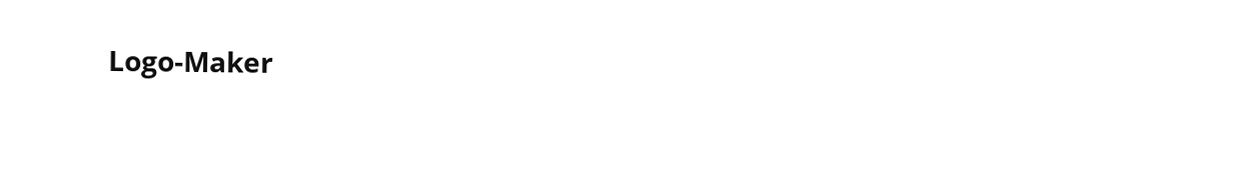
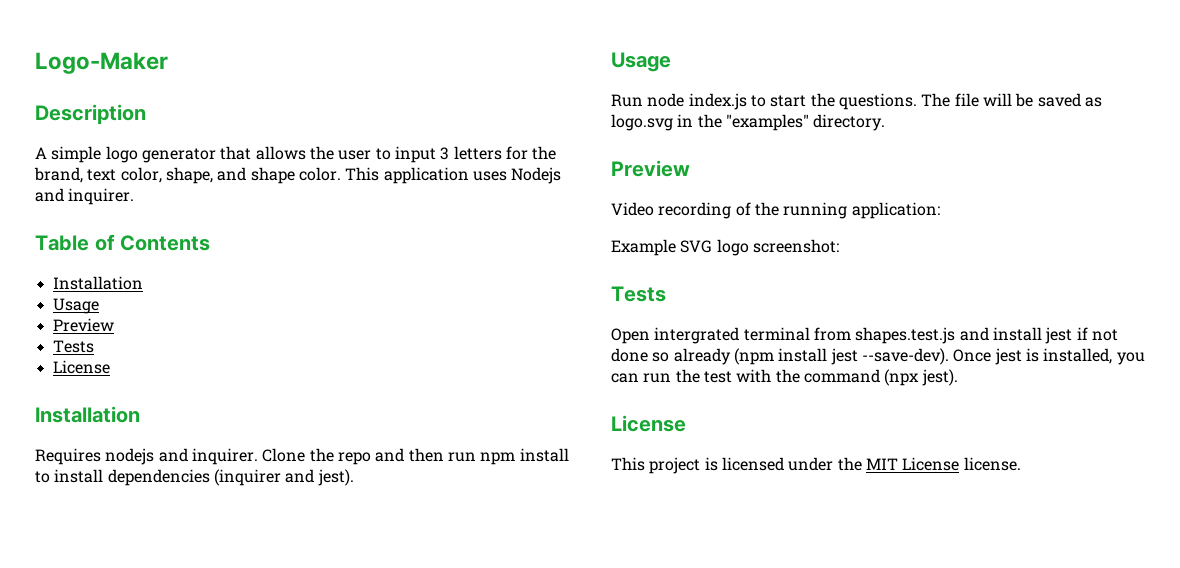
+ Description
+ A simple logo generator that allows the user to input 3 letters for the brand, text color, shape, and shape color. This application uses Nodejs and inquirer.
+ Table of Contents
+ Installation
+ Usage
+ Preview
+ Tests
+ License
+ Installation
+ Requires nodejs and inquirer. Clone the repo and then run npm install to install dependencies (inquirer and jest).
+ Usage
+ Run node index.js to start the questions. The file will be saved as logo.svg in the "examples" directory.
+ Preview
+ Video recording of the running application:
+ Example SVG logo screenshot:
+ Tests
+ Open intergrated terminal from shapes.test.js and install jest if not done so already (npm install jest --save-dev). Once jest is installed, you can run the test with the command (npx jest).
+ License
+ This project is licensed under the MIT License license.

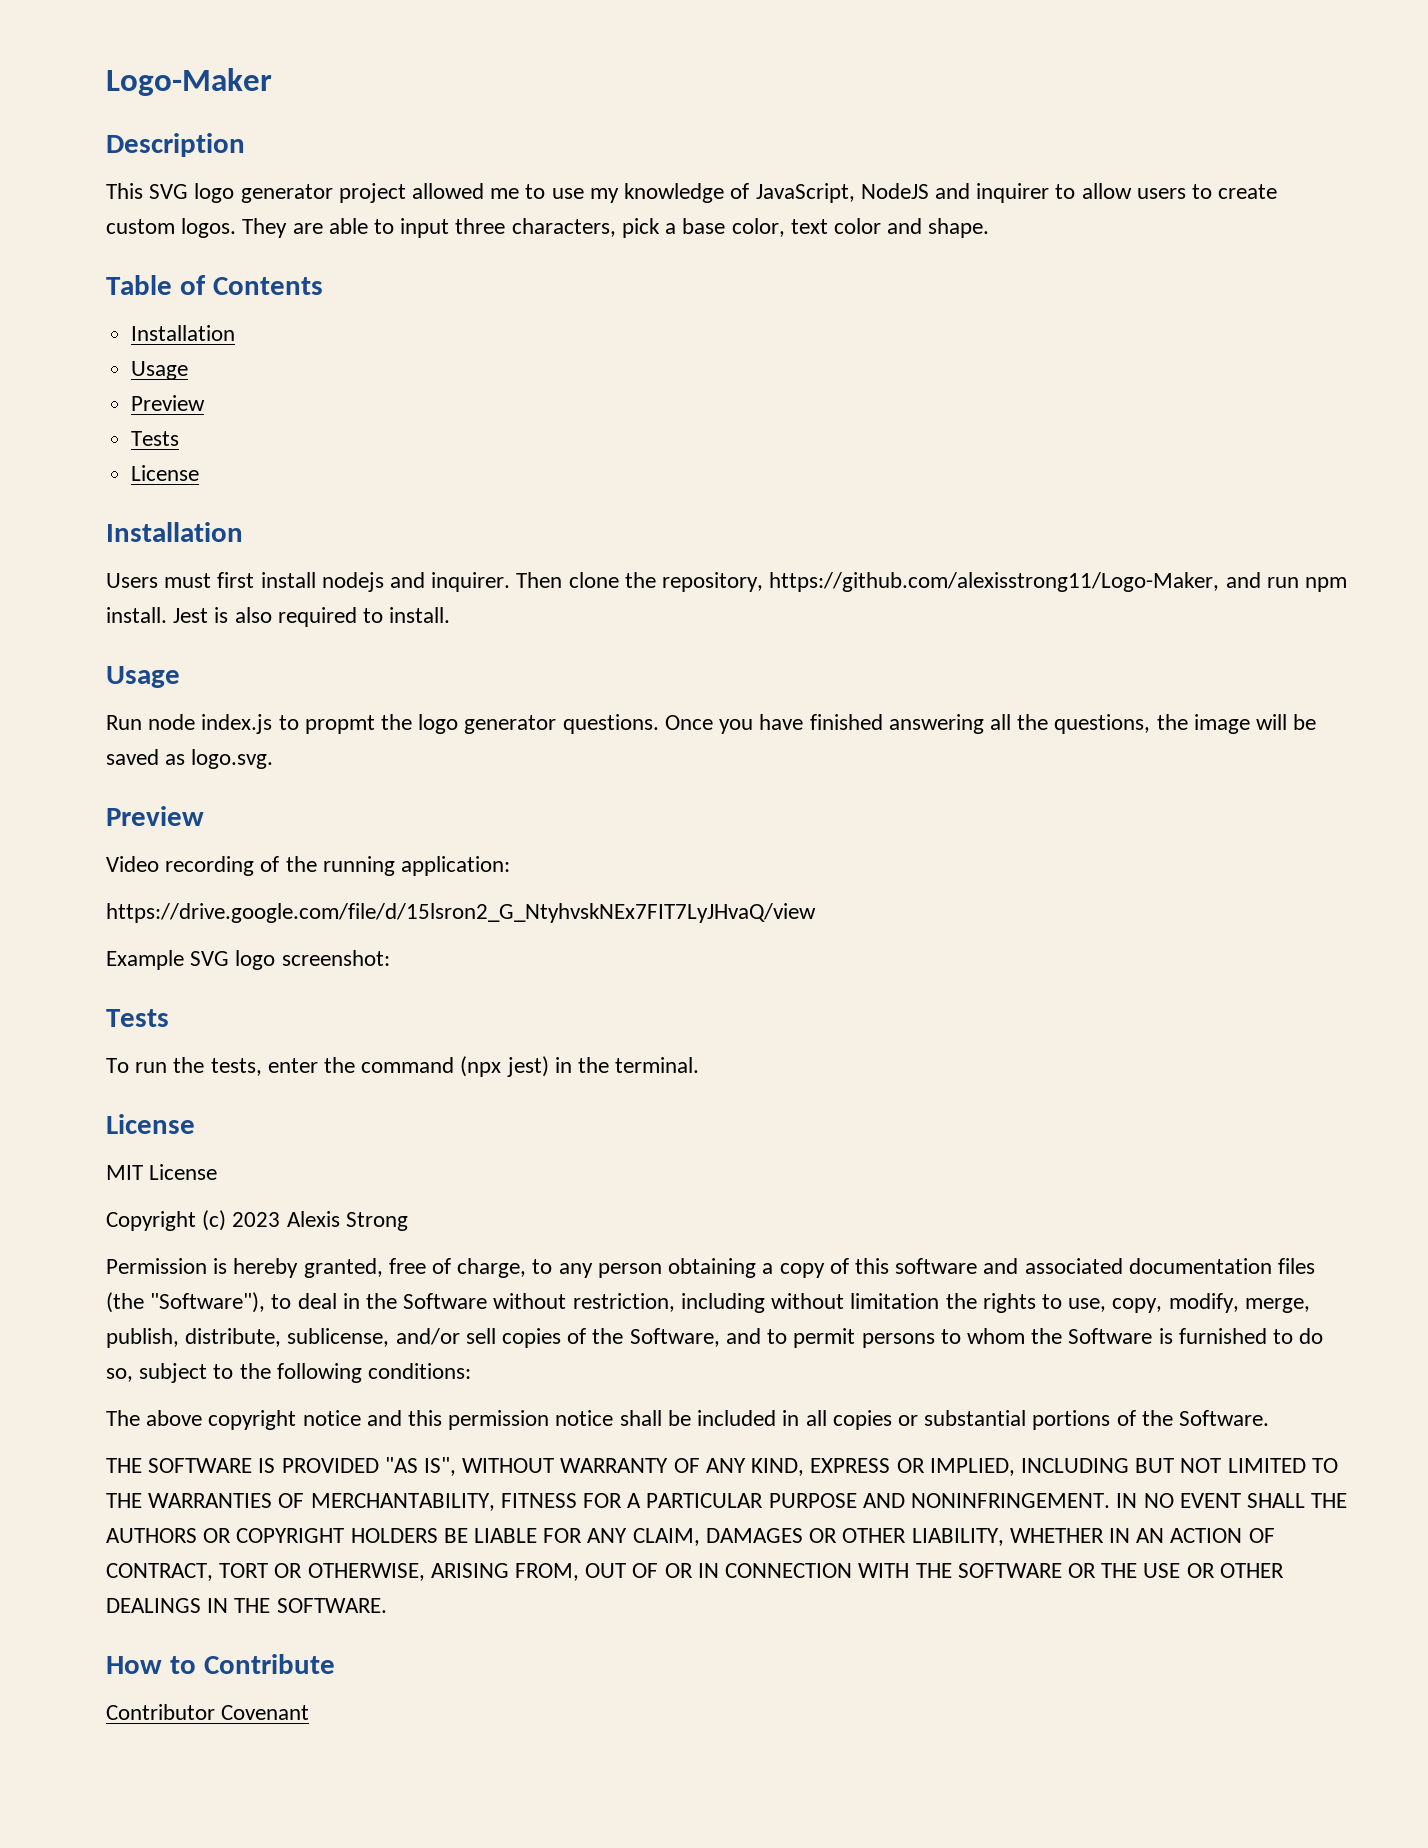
- A simple logo generator that allows the user to input 3 letters for the brand, text color, shape, and shape color. This application uses Nodejs and inquirer.
+ This SVG logo generator project allowed me to use my knowledge of JavaScript, NodeJS and inquirer to allow users to create custom logos. They are able to input three characters, pick a base color, text color and shape.
- Requires nodejs and inquirer. Clone the repo and then run npm install to install dependencies (inquirer and jest).
+ Users must first install nodejs and inquirer. Then clone the repository, https://github.com/alexisstrong11/Logo-Maker, and run npm install. Jest is also required to install.
- Run node index.js to start the questions. The file will be saved as logo.svg in the "examples" directory.
+ Run node index.js to propmt the logo generator questions. Once you have finished answering all the questions, the image will be saved as logo.svg.
+ https://drive.google.com/file/d/15lsron2_G_NtyhvskNEx7FIT7LyJHvaQ/view
- Open intergrated terminal from shapes.test.js and install jest if not done so already (npm install jest --save-dev). Once jest is installed, you can run the test with the command (npx jest).
+ To run the tests, enter the command (npx jest) in the terminal.
  License
- This project is licensed under the MIT License license.
+ MIT License
+ Copyright (c) 2023 Alexis Strong
+ Permission is hereby granted, free of charge, to any person obtaining a copy of this software and associated documentation files (the "Software"), to deal in the Software without restriction, including without limitation the rights to use, copy, modify, merge, publish, distribute, sublicense, and/or sell copies of the Software, and to permit persons to whom the Software is furnished to do so, subject to the following conditions:
+ The above copyright notice and this permission notice shall be included in all copies or substantial portions of the Software.
+ THE SOFTWARE IS PROVIDED "AS IS", WITHOUT WARRANTY OF ANY KIND, EXPRESS OR IMPLIED, INCLUDING BUT NOT LIMITED TO THE WARRANTIES OF MERCHANTABILITY, FITNESS FOR A PARTICULAR PURPOSE AND NONINFRINGEMENT. IN NO EVENT SHALL THE AUTHORS OR COPYRIGHT HOLDERS BE LIABLE FOR ANY CLAIM, DAMAGES OR OTHER LIABILITY, WHETHER IN AN ACTION OF CONTRACT, TORT OR OTHERWISE, ARISING FROM, OUT OF OR IN CONNECTION WITH THE SOFTWARE OR THE USE OR OTHER DEALINGS IN THE SOFTWARE.
+ How to Contribute
+ Contributor Covenant

